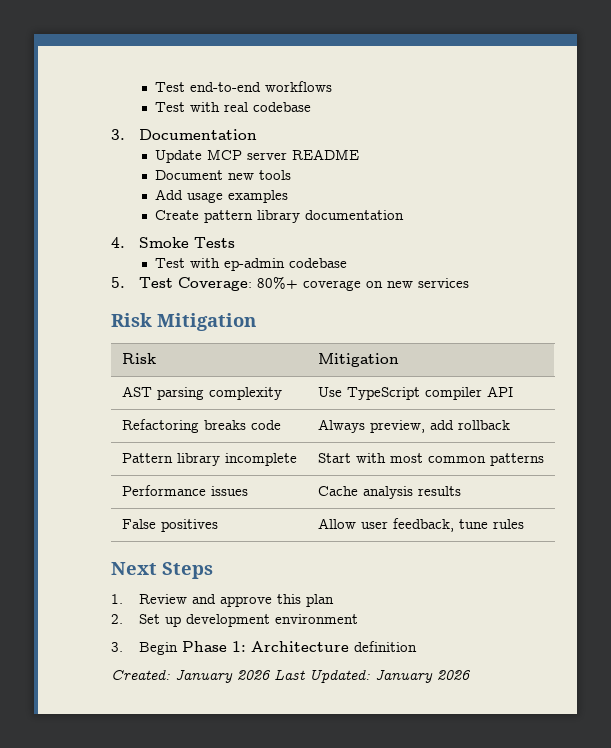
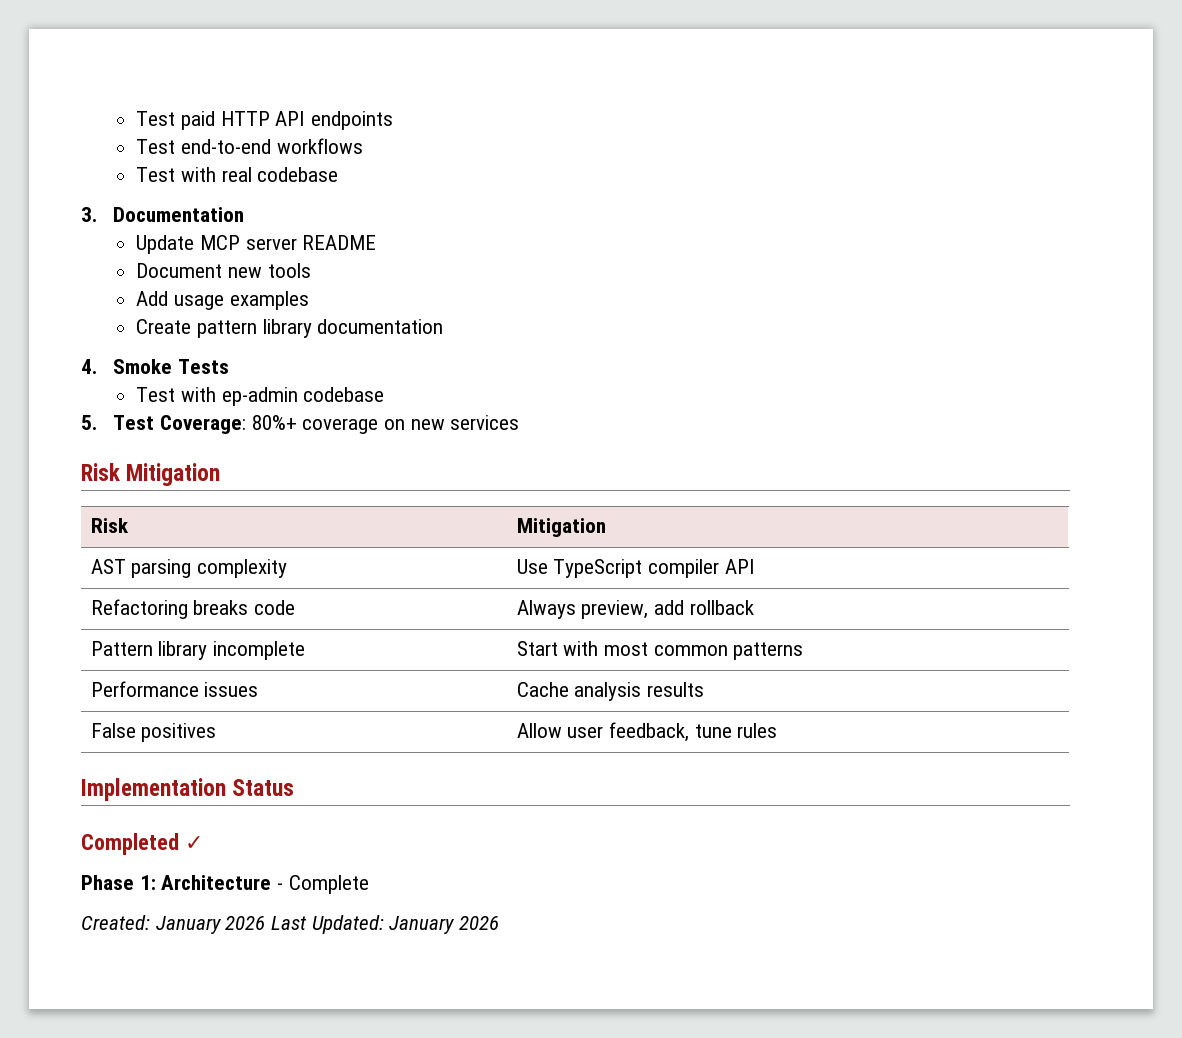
+ Test paid HTTP API endpoints
- Next Steps
- 1. Review and approve this plan
- 2. Set up development environment
- 3. Begin Phase 1: Architecture definition
+ Implementation Status
+ Completed ✓
+ Phase 1: Architecture - Complete

